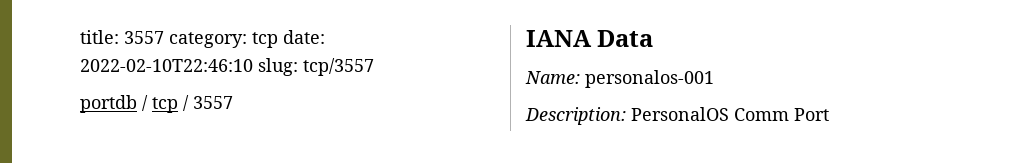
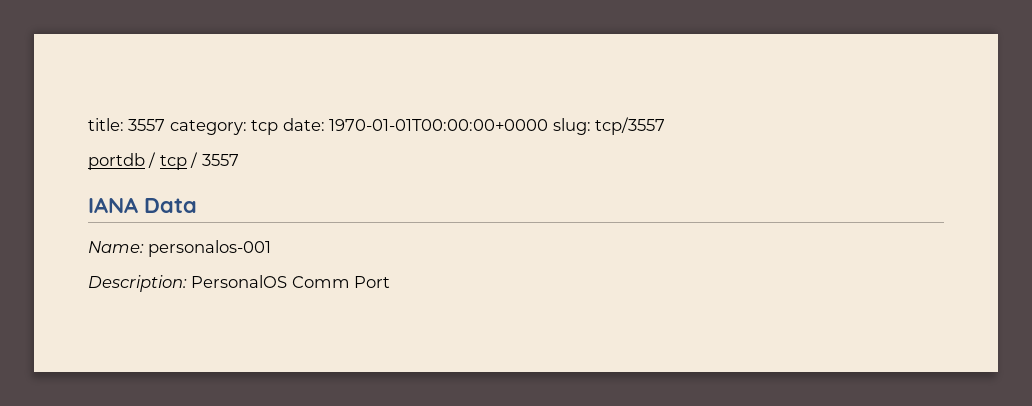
- title: 3557 category: tcp date: 2022-02-10T22:46:10 slug: tcp/3557
+ title: 3557 category: tcp date: 1970-01-01T00:00:00+0000 slug: tcp/3557

